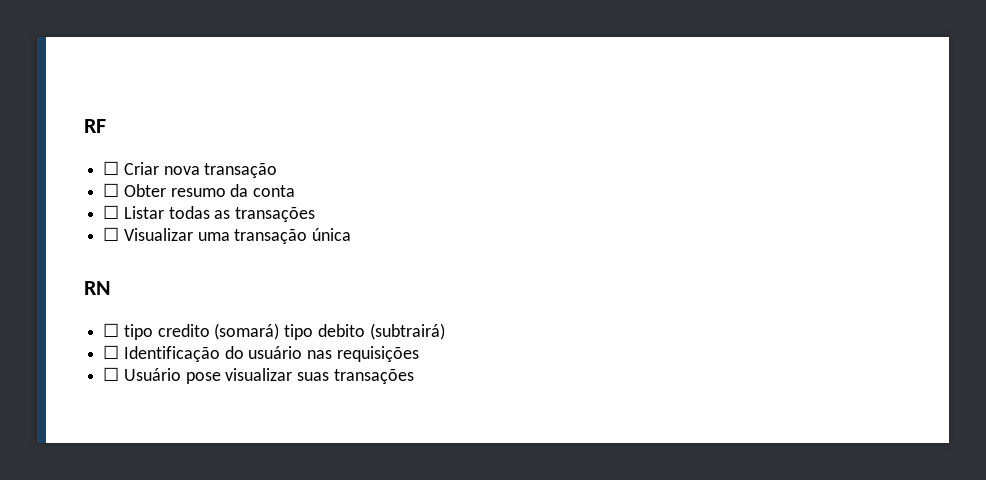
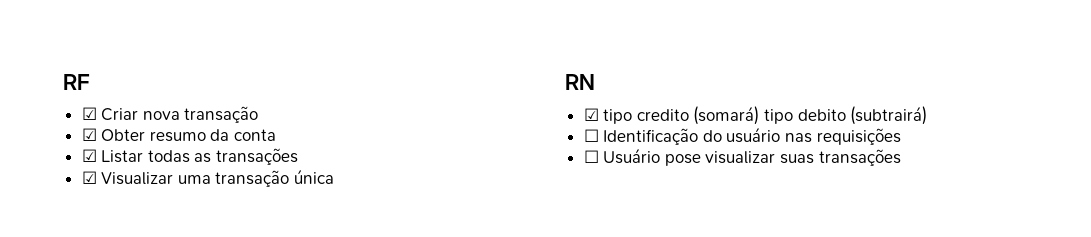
- ☐ Criar nova transação
+ ☑ Criar nova transação
- ☐ Obter resumo da conta
+ ☑ Obter resumo da conta
- ☐ Listar todas as transações
+ ☑ Listar todas as transações
- ☐ Visualizar uma transação única
+ ☑ Visualizar uma transação única
- ☐ tipo credito (somará) tipo debito (subtrairá)
+ ☑ tipo credito (somará) tipo debito (subtrairá)

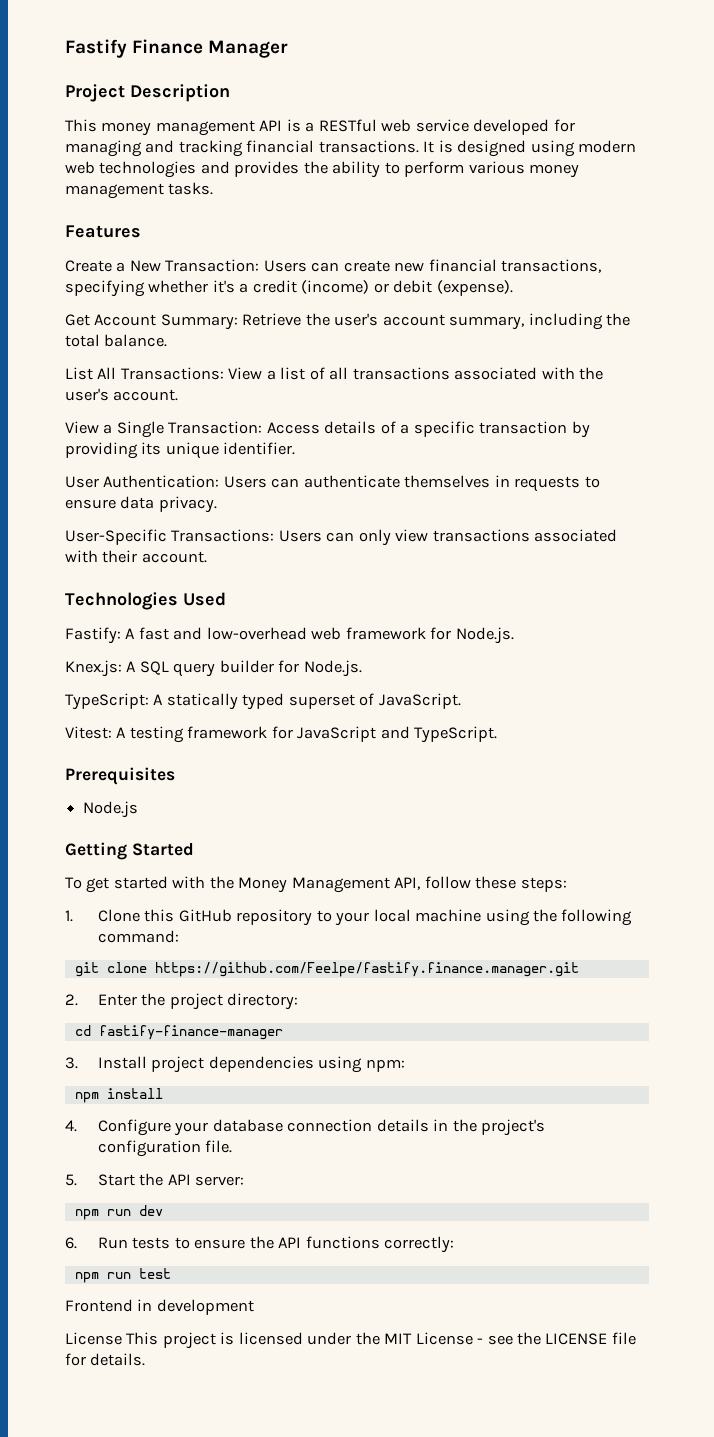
- RF
- ☑ Criar nova transação
- ☑ Obter resumo da conta
- ☑ Listar todas as transações
- ☑ Visualizar uma transação única
- RN
- ☑ tipo credito (somará) tipo debito (subtrairá)
- ☐ Identificação do usuário nas requisições
- ☐ Usuário pose visualizar suas transações
+ Fastify Finance Manager
+ Project Description
+ This money management API is a RESTful web service developed for managing and tracking financial transactions. It is designed using modern web technologies and provides the ability to perform various money management tasks.
+ Features
+ Create a New Transaction: Users can create new financial transactions, specifying whether it's a credit (income) or debit (expense).
+ Get Account Summary: Retrieve the user's account summary, including the total balance.
+ List All Transactions: View a list of all transactions associated with the user's account.
+ View a Single Transaction: Access details of a specific transaction by providing its unique identifier.
+ User Authentication: Users can authenticate themselves in requests to ensure data privacy.
+ User-Specific Transactions: Users can only view transactions associated with their account.
+ Technologies Used
+ Fastify: A fast and low-overhead web framework for Node.js.
+ Knex.js: A SQL query builder for Node.js.
+ TypeScript: A statically typed superset of JavaScript.
+ Vitest: A testing framework for JavaScript and TypeScript.
+ Prerequisites
+ Node.js
+ Getting Started
+ To get started with the Money Management API, follow these steps:
+ 1. Clone this GitHub repository to your local machine using the following command:
+ git clone https://github.com/Feelpe/fastify.finance.manager.git
+ 2. Enter the project directory:
+ cd fastify-finance-manager
+ 3. Install project dependencies using npm:
+ npm install
+ 4. Configure your database connection details in the project's configuration file.
+ 5. Start the API server:
+ npm run dev
+ 6. Run tests to ensure the API functions correctly:
+ npm run test
+ Frontend in development
+ License This project is licensed under the MIT License - see the LICENSE file for details.

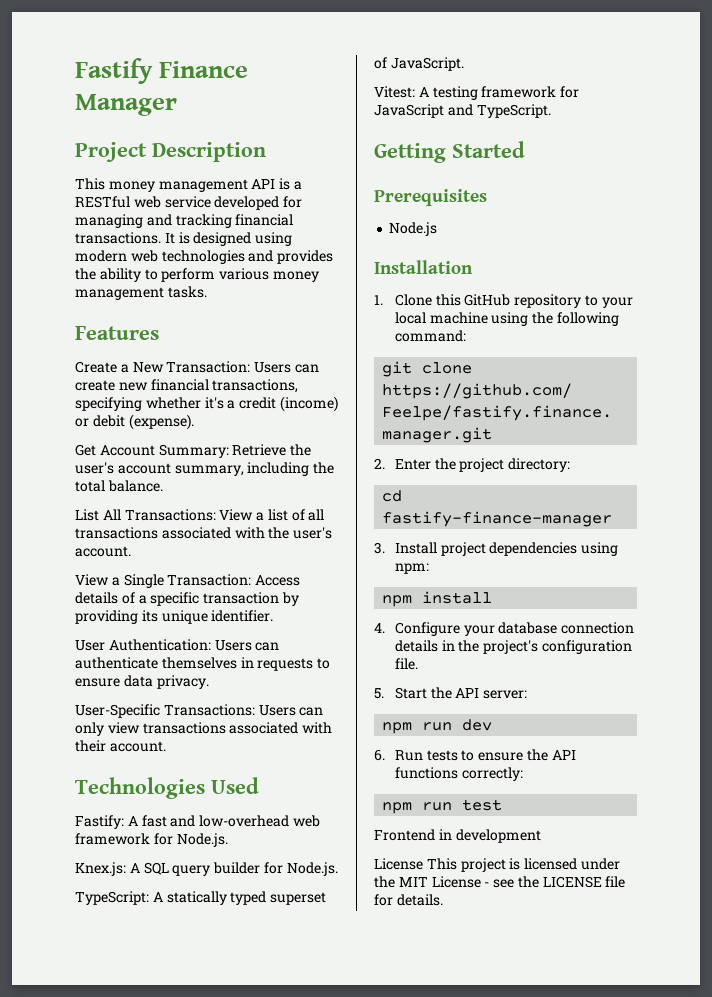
+ Getting Started
- Getting Started
- To get started with the Money Management API, follow these steps:
+ Installation

